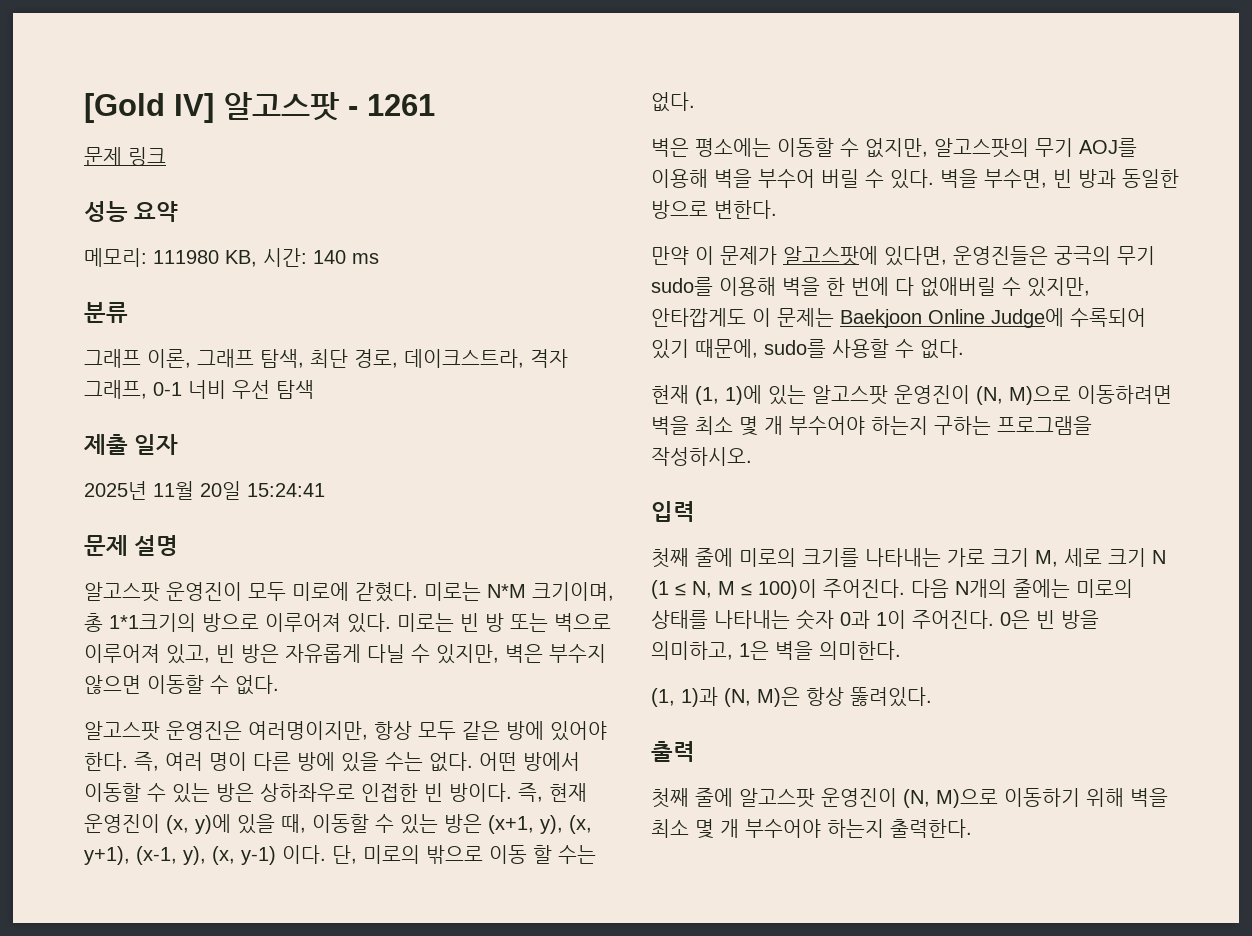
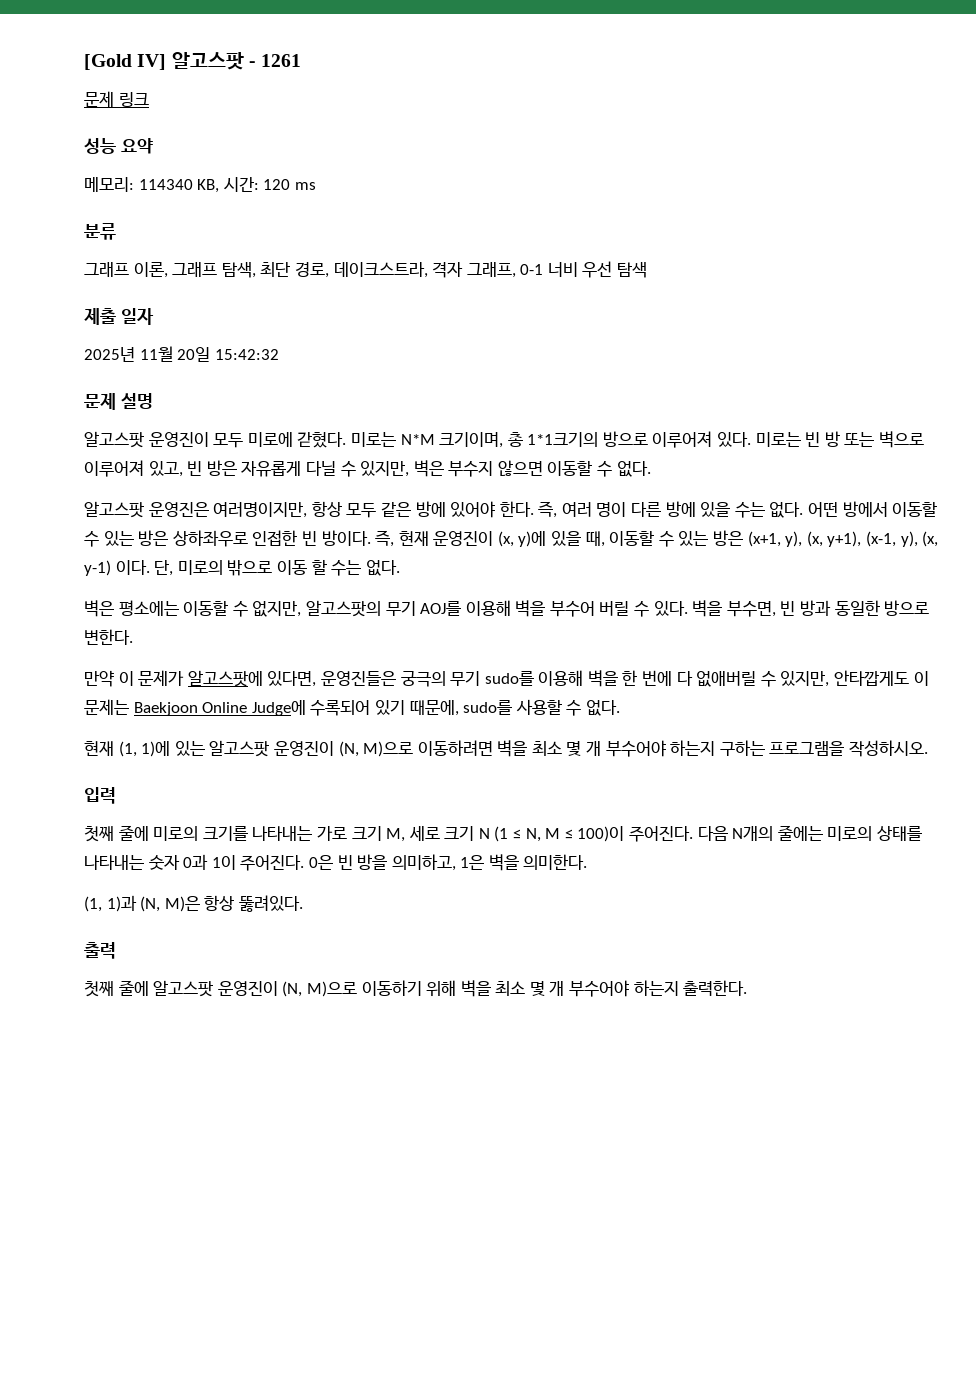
- 메모리: 111980 KB, 시간: 140 ms
+ 메모리: 114340 KB, 시간: 120 ms
- 2025년 11월 20일 15:24:41
+ 2025년 11월 20일 15:42:32

